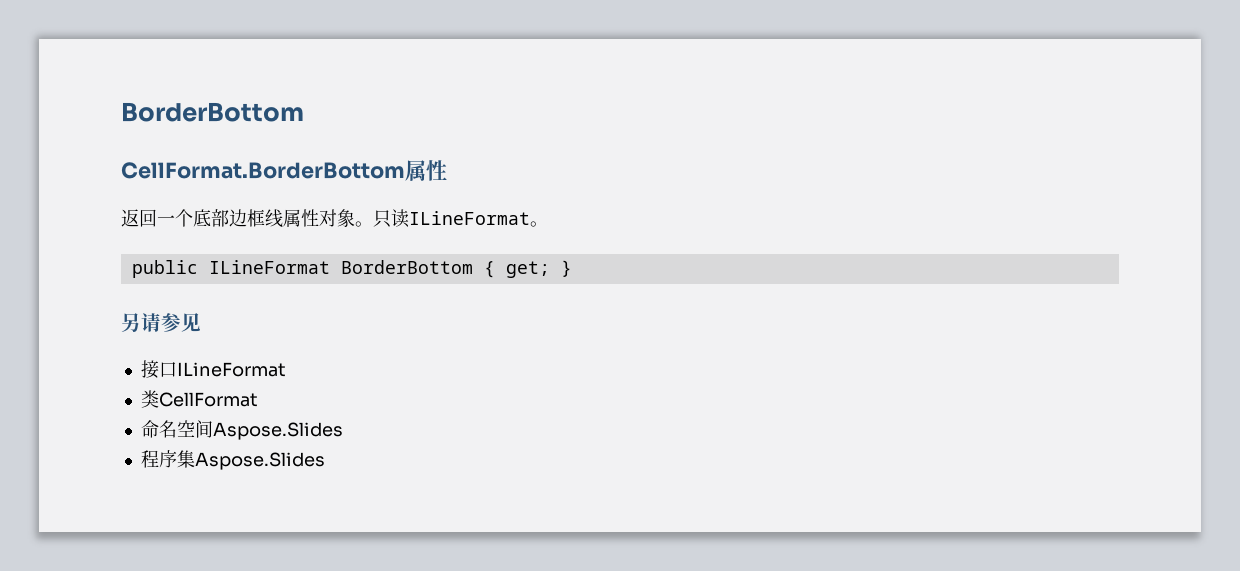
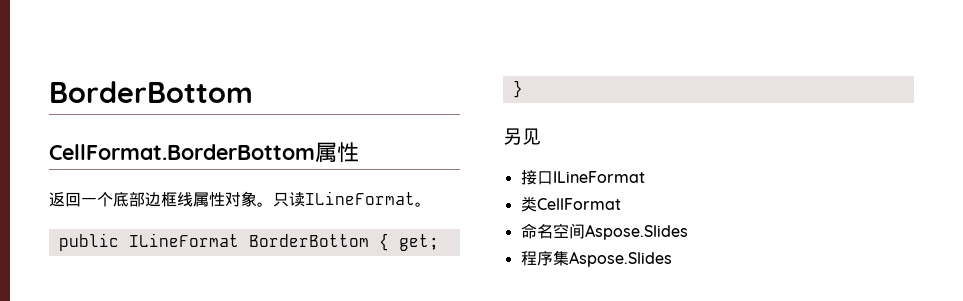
- 另请参见
+ 另见

